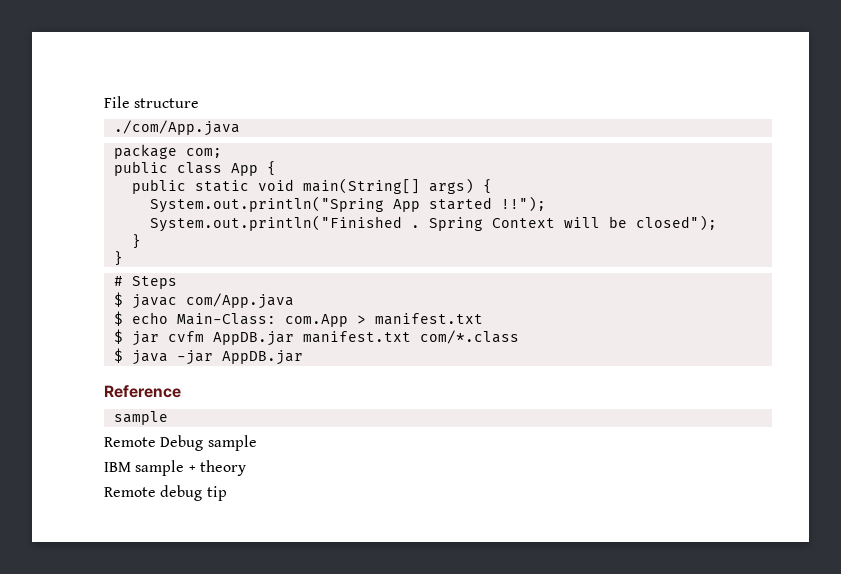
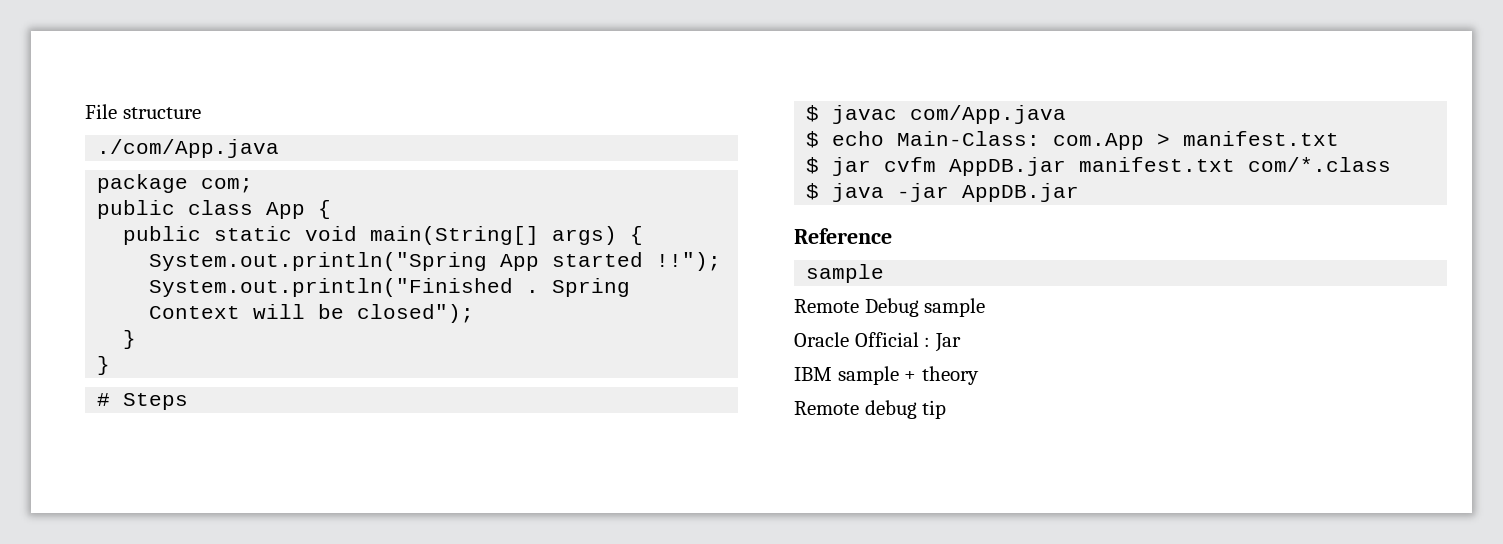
+ Oracle Official : Jar

